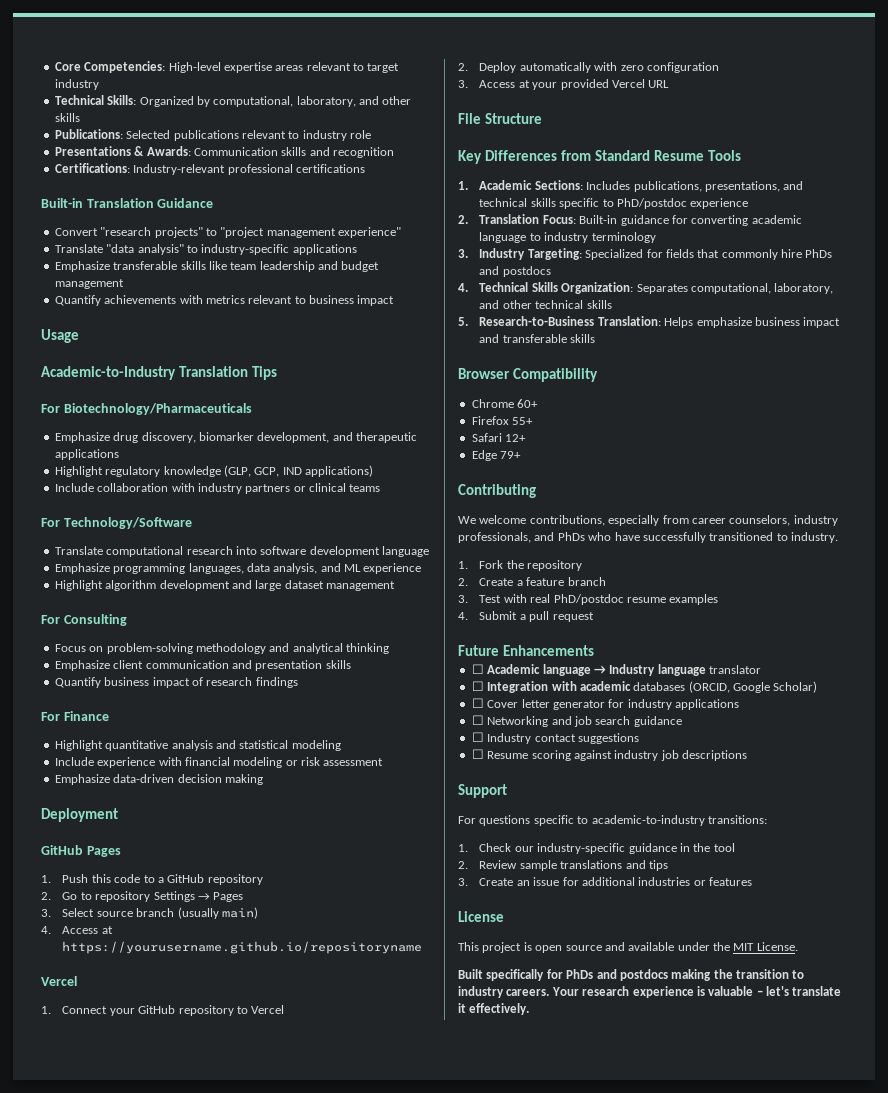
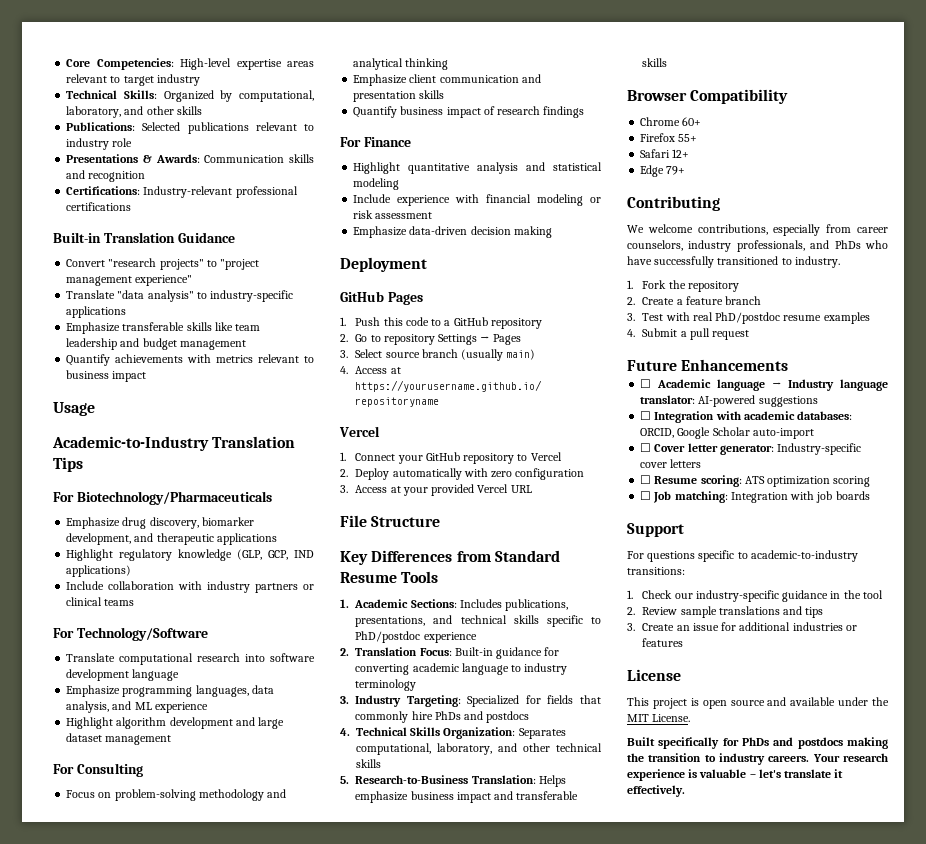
- ☐ Academic language → Industry language translator
+ ☐ Academic language → Industry language translator: AI-powered suggestions
- ☐ Integration with academic databases (ORCID, Google Scholar)
- ☐ Cover letter generator for industry applications
- ☐ Networking and job search guidance
- ☐ Industry contact suggestions
- ☐ Resume scoring against industry job descriptions
+ ☐ Integration with academic databases: ORCID, Google Scholar auto-import
+ ☐ Cover letter generator: Industry-specific cover letters
+ ☐ Resume scoring: ATS optimization scoring
+ ☐ Job matching: Integration with job boards

